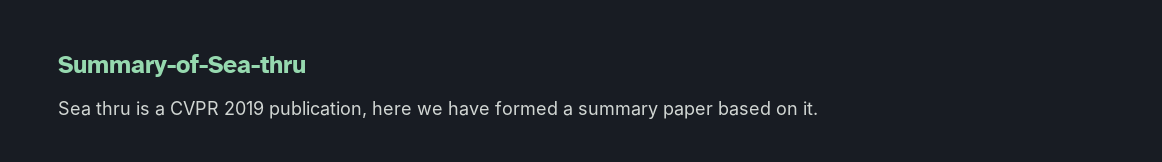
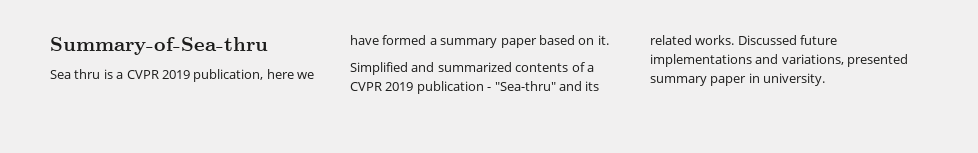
+ Simplified and summarized contents of a CVPR 2019 publication - "Sea-thru" and its related works. Discussed future implementations and variations, presented summary paper in university.

